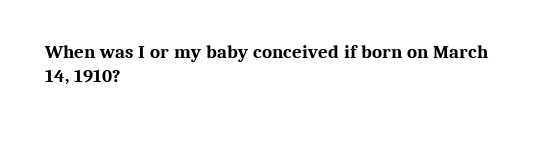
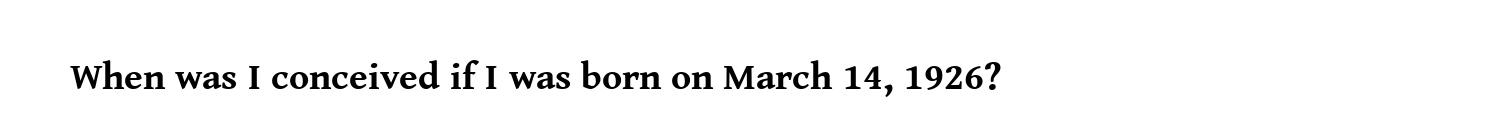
- When was I or my baby conceived if born on March 14, 1910?
+ When was I conceived if I was born on March 14, 1926?

